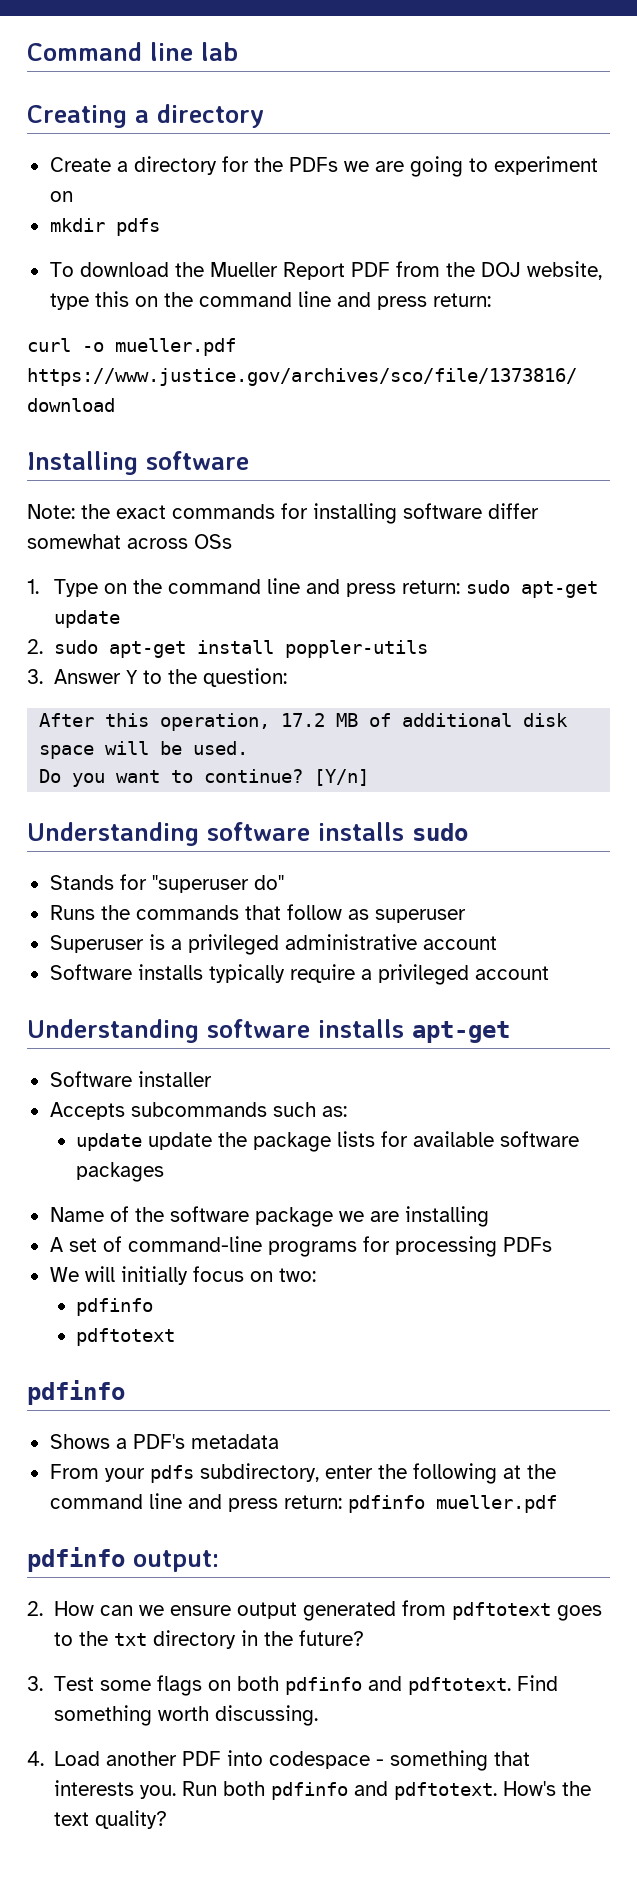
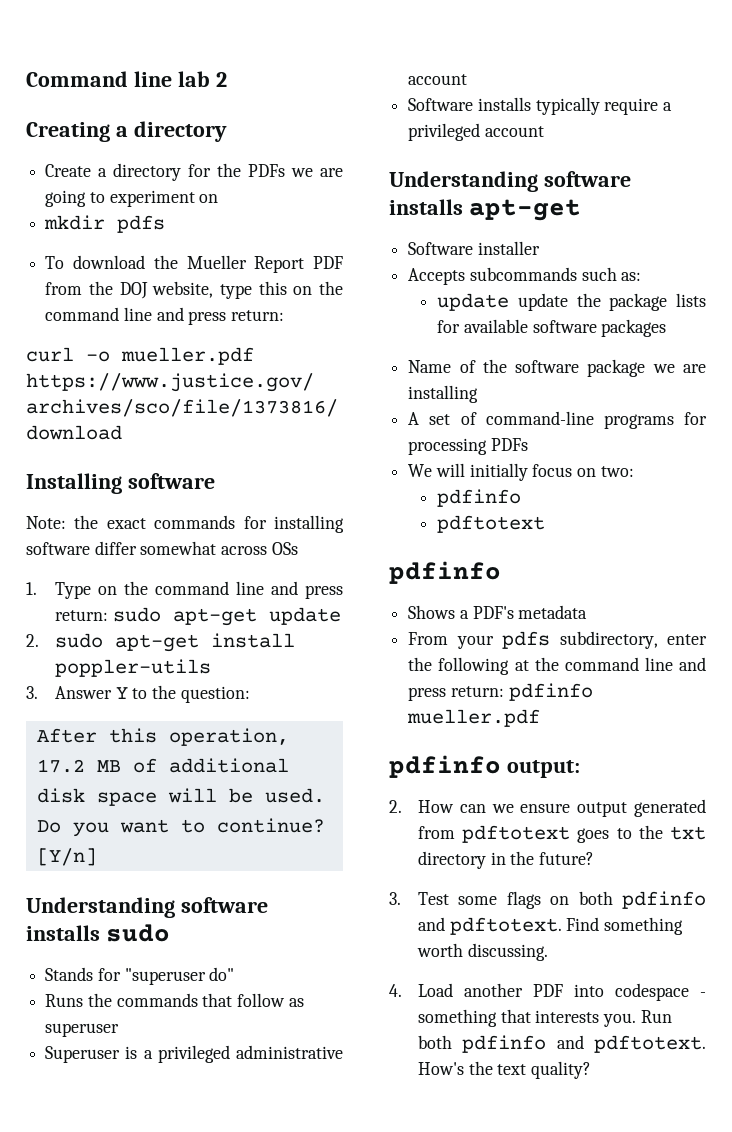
- Command line lab
+ Command line lab 2

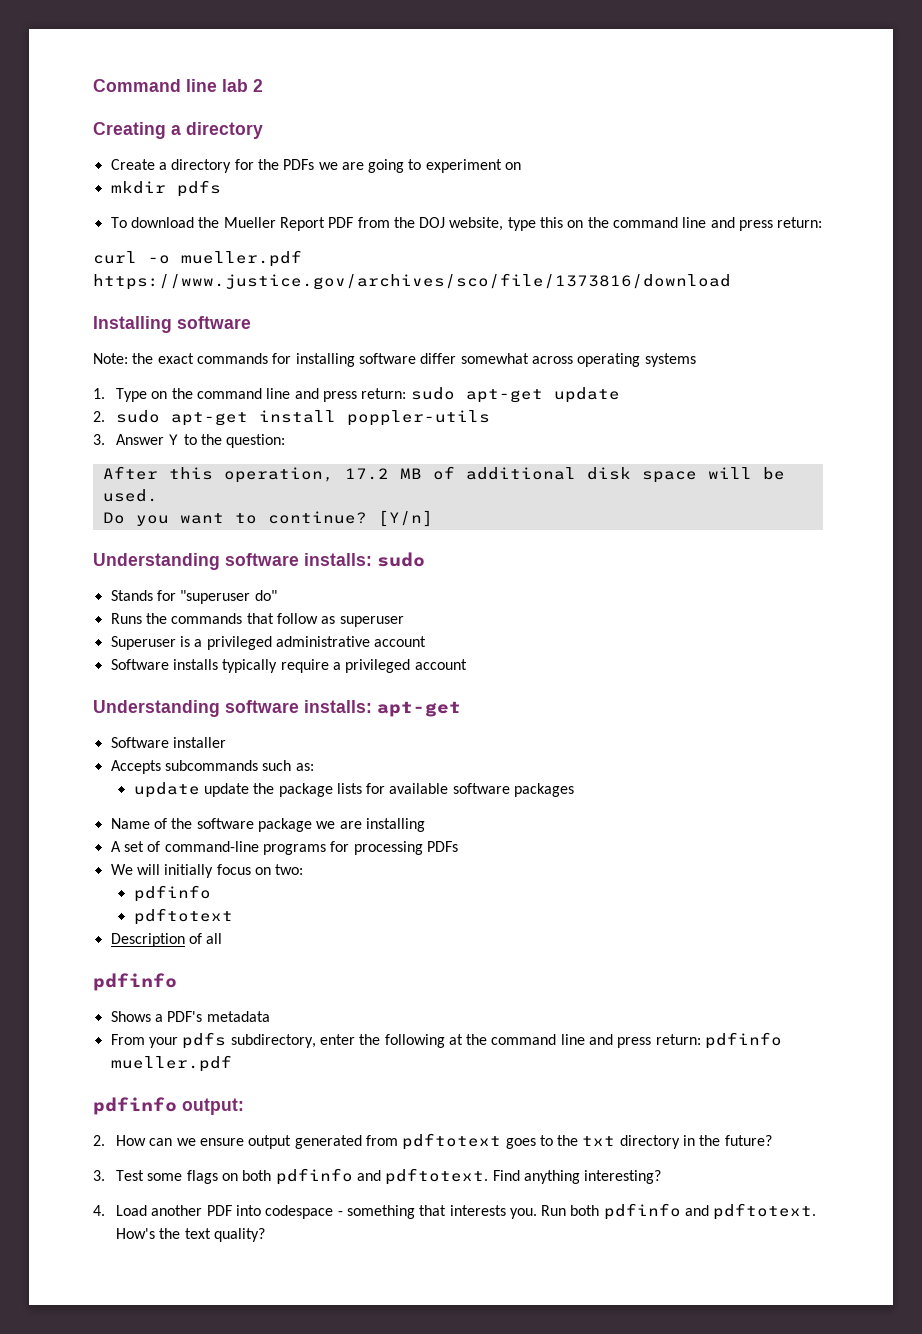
- Note: the exact commands for installing software differ somewhat across OSs
+ Note: the exact commands for installing software differ somewhat across operating systems
- Understanding software installs sudo
+ Understanding software installs: sudo
- Understanding software installs apt-get
+ Understanding software installs: apt-get
+ Description of all
- Find something worth discussing.
+ Find anything interesting?

